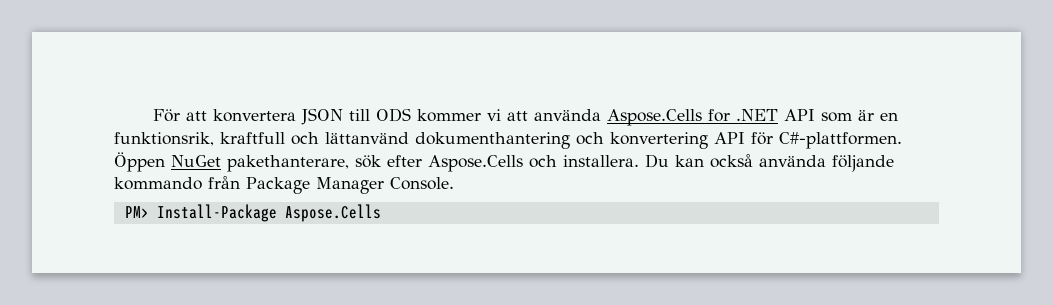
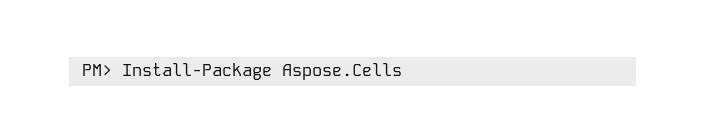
- För att konvertera JSON till ODS kommer vi att använda Aspose.Cells for .NET API som är en funktionsrik, kraftfull och lättanvänd dokumenthantering och konvertering API för C#-plattformen. Öppen NuGet pakethanterare, sök efter Aspose.Cells och installera. Du kan också använda följande kommando från Package Manager Console.

